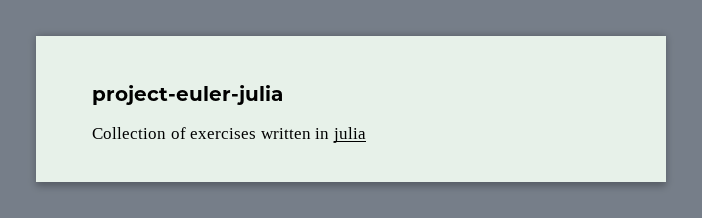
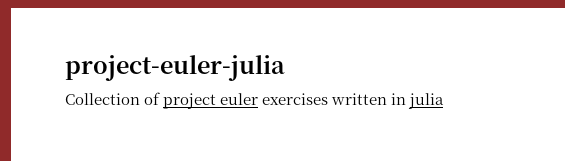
- Collection of exercises written in julia
+ Collection of project euler exercises written in julia

